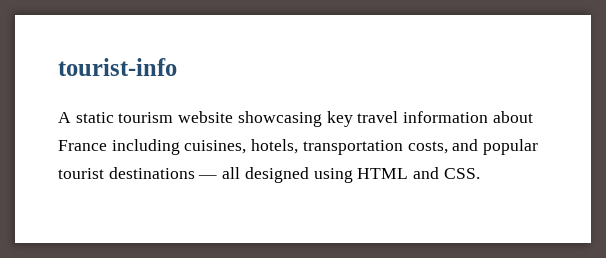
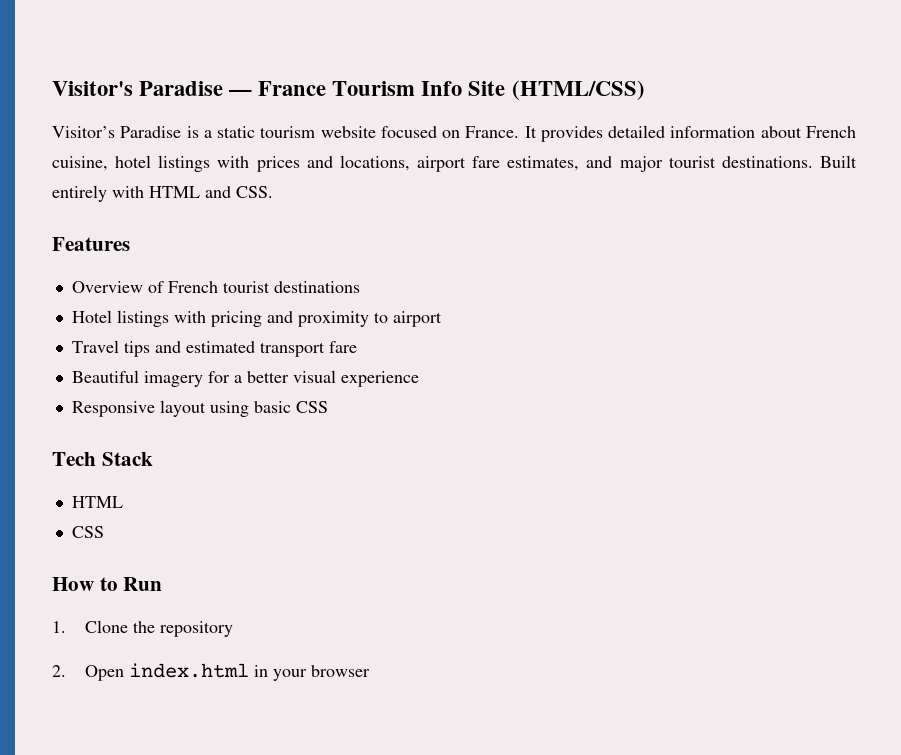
- tourist-info
- A static tourism website showcasing key travel information about France including cuisines, hotels, transportation costs, and popular tourist destinations — all designed using HTML and CSS.
+ Visitor's Paradise — France Tourism Info Site (HTML/CSS)
+ Visitor’s Paradise is a static tourism website focused on France. It provides detailed information about French cuisine, hotel listings with prices and locations, airport fare estimates, and major tourist destinations. Built entirely with HTML and CSS.
+ Features
+ Overview of French tourist destinations
+ Hotel listings with pricing and proximity to airport
+ Travel tips and estimated transport fare
+ Beautiful imagery for a better visual experience
+ Responsive layout using basic CSS
+ Tech Stack
+ HTML
+ CSS
+ How to Run
+ 1. Clone the repository
+ 2. Open index.html in your browser

